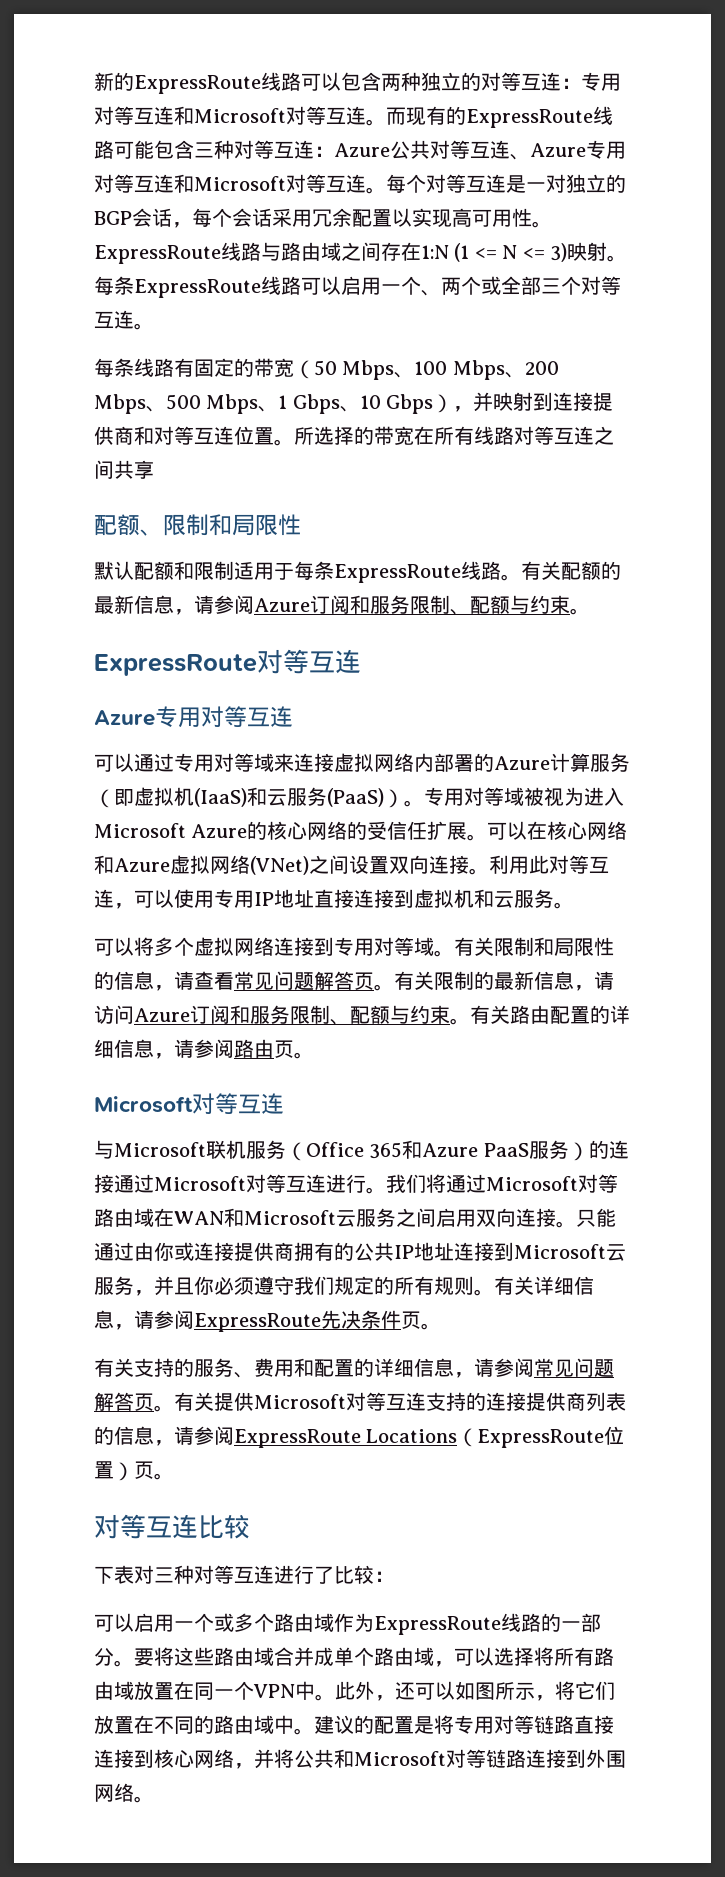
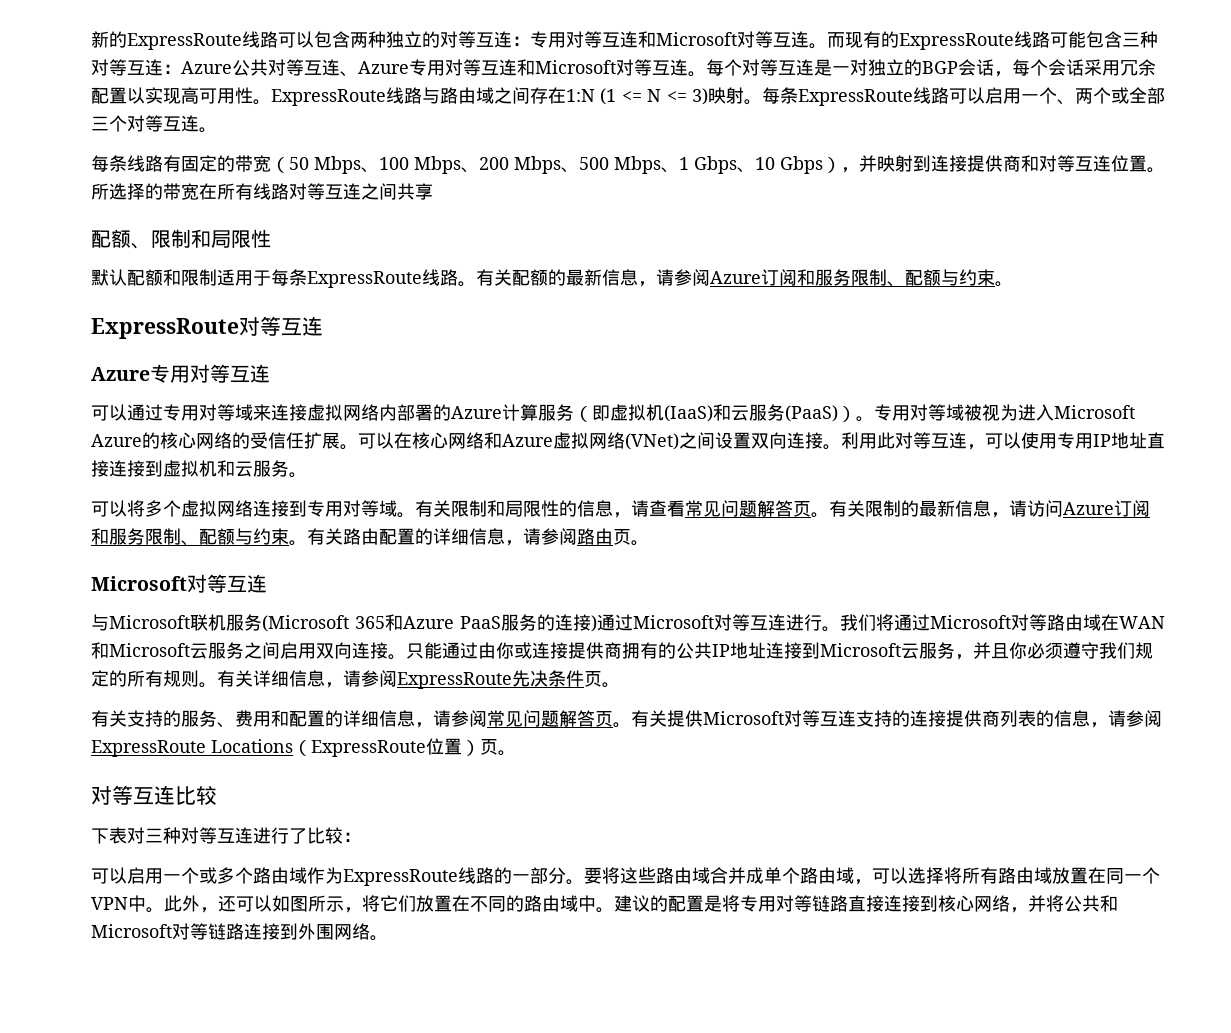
- 与Microsoft联机服务（Office 365和Azure PaaS服务）的连接通过Microsoft对等互连进行。
+ 与Microsoft联机服务(Microsoft 365和Azure PaaS服务的连接)通过Microsoft对等互连进行。

